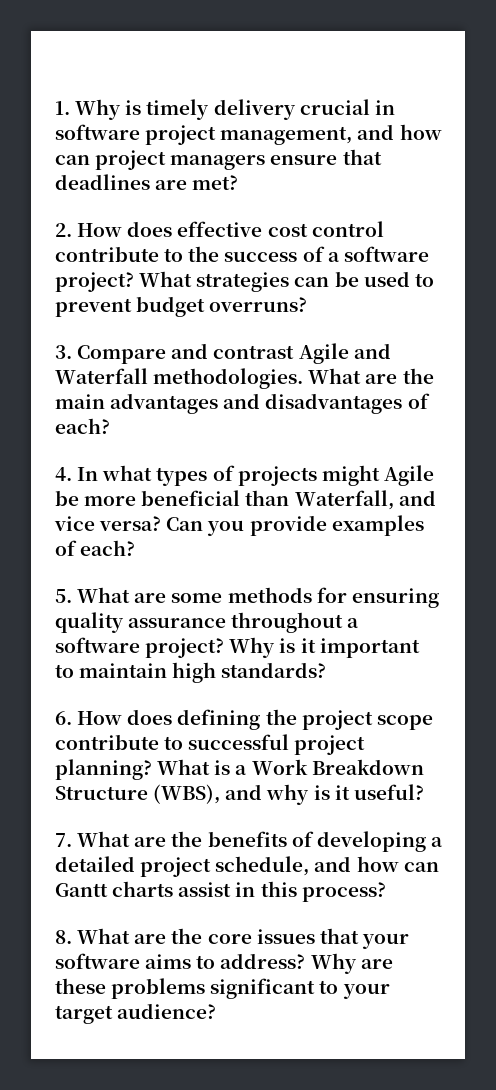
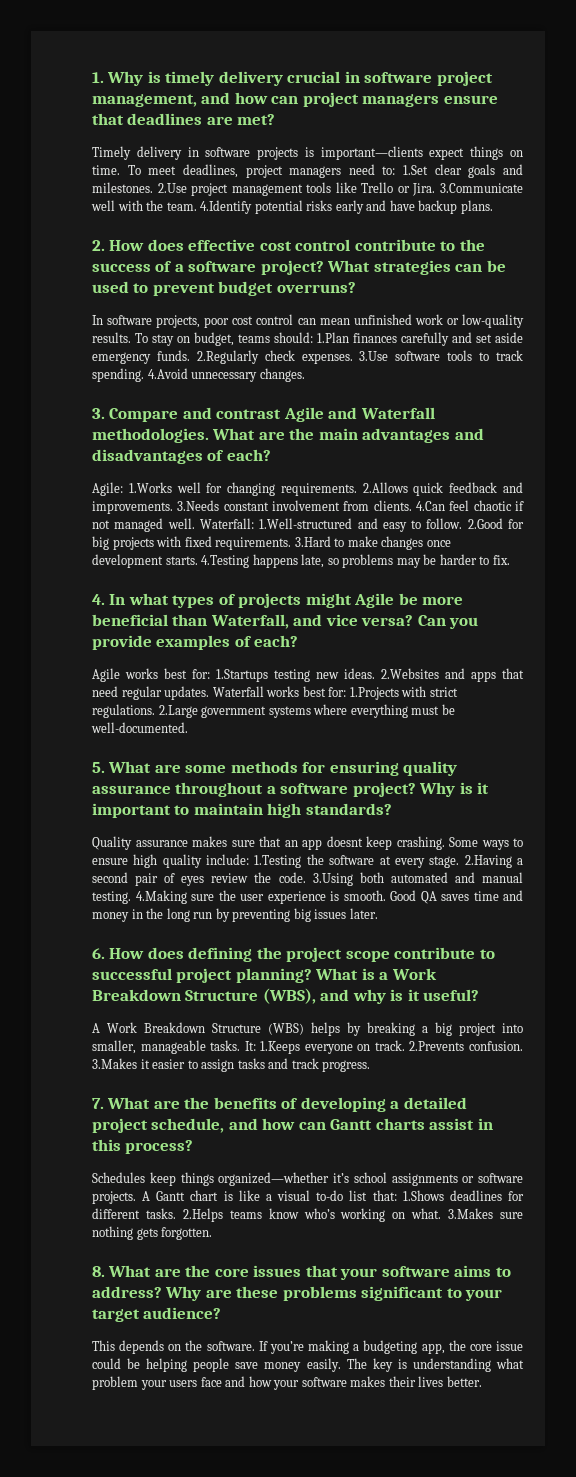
+ Timely delivery in software projects is important—clients expect things on time. To meet deadlines, project managers need to: 1.Set clear goals and milestones. 2.Use project management tools like Trello or Jira. 3.Communicate well with the team. 4.Identify potential risks early and have backup plans.
+ In software projects, poor cost control can mean unfinished work or low-quality results. To stay on budget, teams should: 1.Plan finances carefully and set aside emergency funds. 2.Regularly check expenses. 3.Use software tools to track spending. 4.Avoid unnecessary changes.
+ Agile: 1.Works well for changing requirements. 2.Allows quick feedback and improvements. 3.Needs constant involvement from clients. 4.Can feel chaotic if not managed well. Waterfall: 1.Well-structured and easy to follow. 2.Good for big projects with fixed requirements. 3.Hard to make changes once development starts. 4.Testing happens late, so problems may be harder to fix.
+ Agile works best for: 1.Startups testing new ideas. 2.Websites and apps that need regular updates. Waterfall works best for: 1.Projects with strict regulations. 2.Large government systems where everything must be well-documented.
+ Quality assurance makes sure that an app doesnt keep crashing. Some ways to ensure high quality include: 1.Testing the software at every stage. 2.Having a second pair of eyes review the code. 3.Using both automated and manual testing. 4.Making sure the user experience is smooth. Good QA saves time and money in the long run by preventing big issues later.
+ A Work Breakdown Structure (WBS) helps by breaking a big project into smaller, manageable tasks. It: 1.Keeps everyone on track. 2.Prevents confusion. 3.Makes it easier to assign tasks and track progress.
+ Schedules keep things organized—whether it’s school assignments or software projects. A Gantt chart is like a visual to-do list that: 1.Shows deadlines for different tasks. 2.Helps teams know who’s working on what. 3.Makes sure nothing gets forgotten.
+ This depends on the software. If you’re making a budgeting app, the core issue could be helping people save money easily. The key is understanding what problem your users face and how your software makes their lives better.

